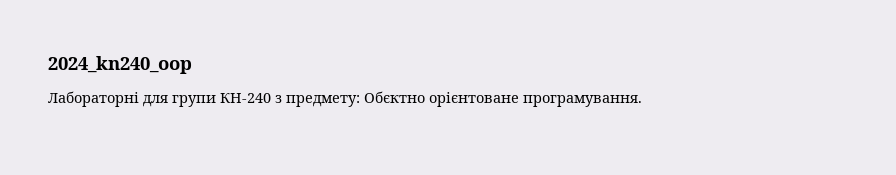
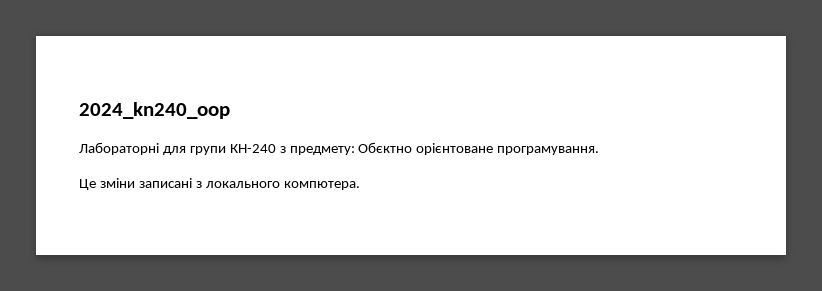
+ Це зміни записані з локального компютера.

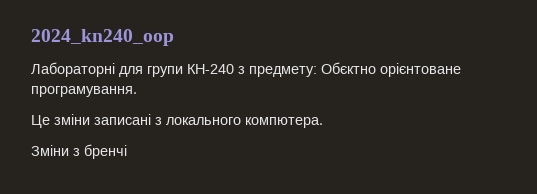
+ Зміни з бренчі

